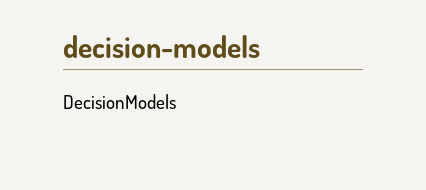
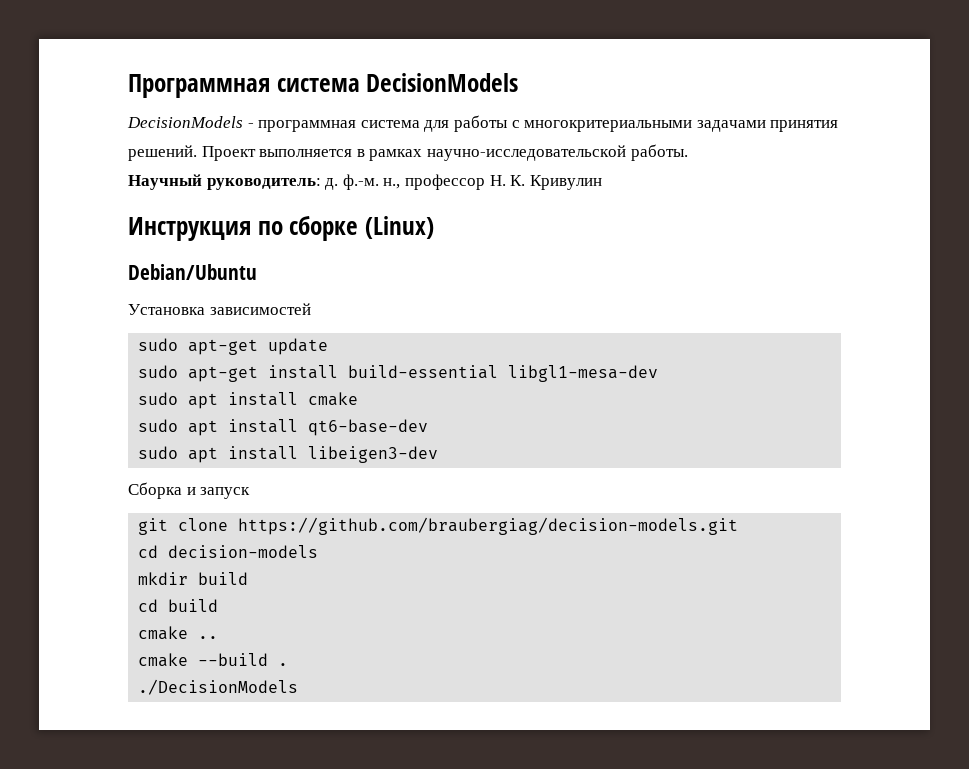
- decision-models
- DecisionModels
+ Программная система DecisionModels
+ DecisionModels - программная система для работы с многокритериальными задачами принятия решений. Проект выполняется в рамках научно-исследовательской работы.
+ Научный руководитель: д. ф.-м. н., профессор Н. К. Кривулин
+ Инструкция по сборке (Linux)
+ Debian/Ubuntu
+ Установка зависимостей
+ sudo apt-get update
+ sudo apt-get install build-essential libgl1-mesa-dev
+ sudo apt install cmake
+ sudo apt install qt6-base-dev
+ sudo apt install libeigen3-dev
+ Сборка и запуск
+ git clone https://github.com/braubergiag/decision-models.git
+ cd decision-models
+ mkdir build
+ cd build
+ cmake ..
+ cmake --build .
+ ./DecisionModels

